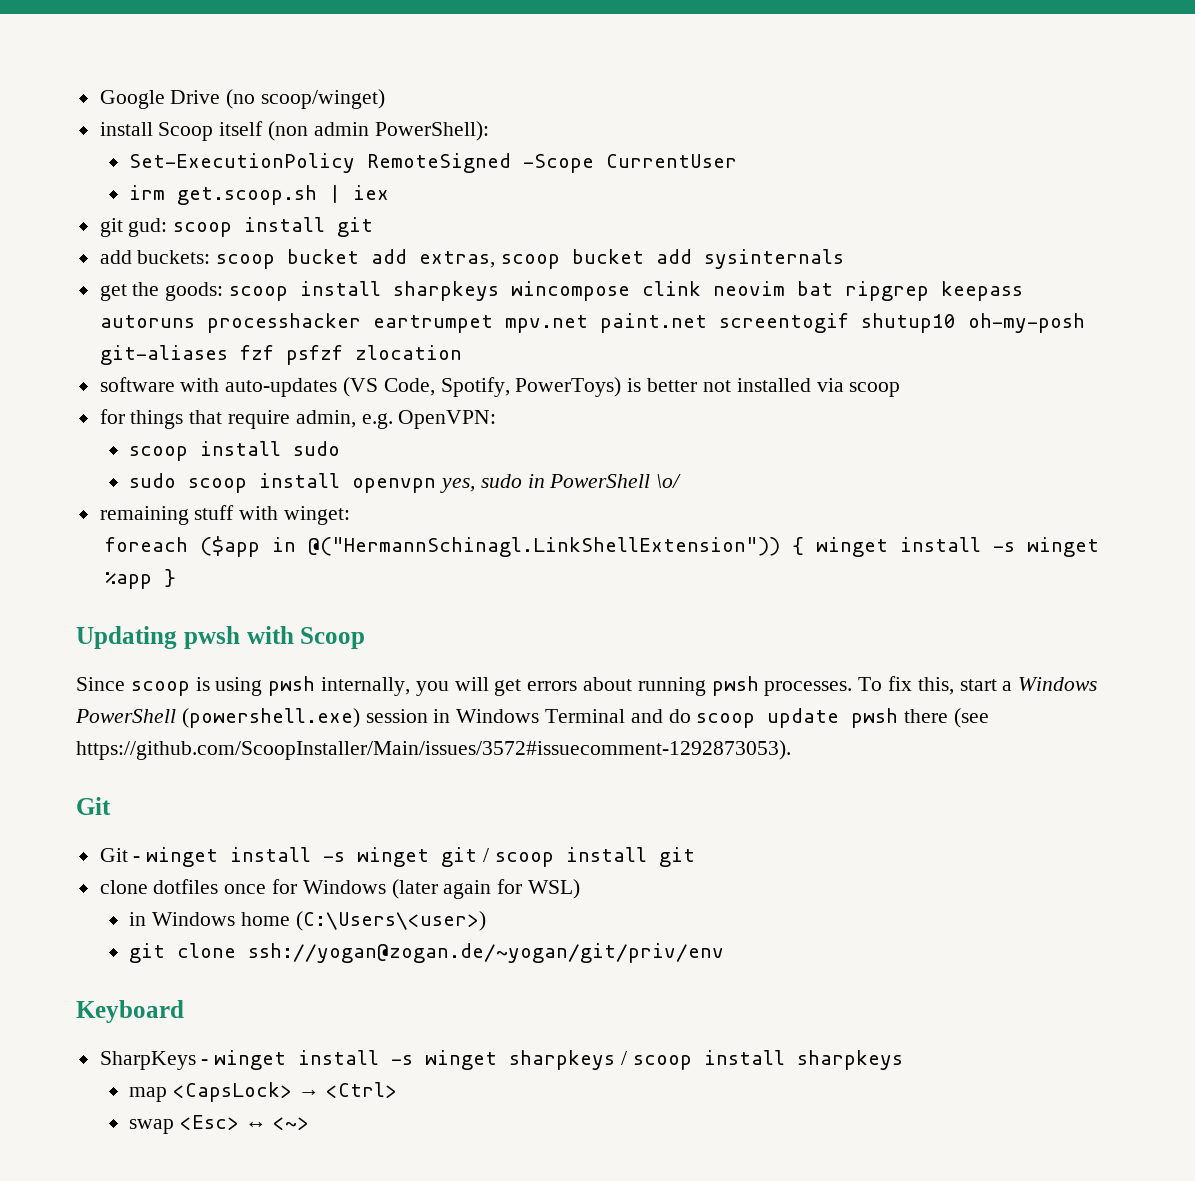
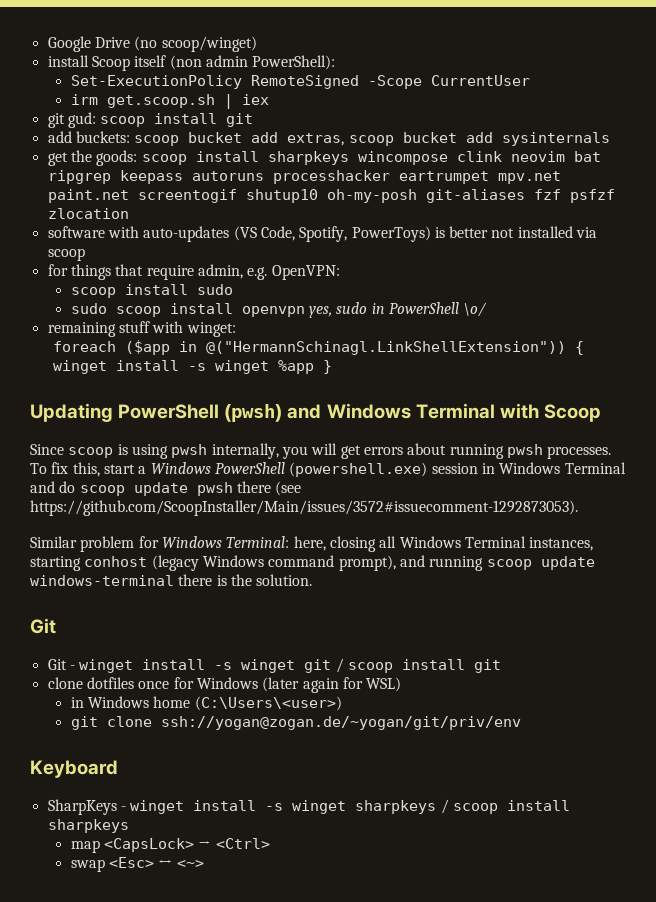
- Updating pwsh with Scoop
+ Updating PowerShell (pwsh) and Windows Terminal with Scoop
+ Similar problem for Windows Terminal: here, closing all Windows Terminal instances, starting conhost (legacy Windows command prompt), and running scoop update windows-terminal there is the solution.

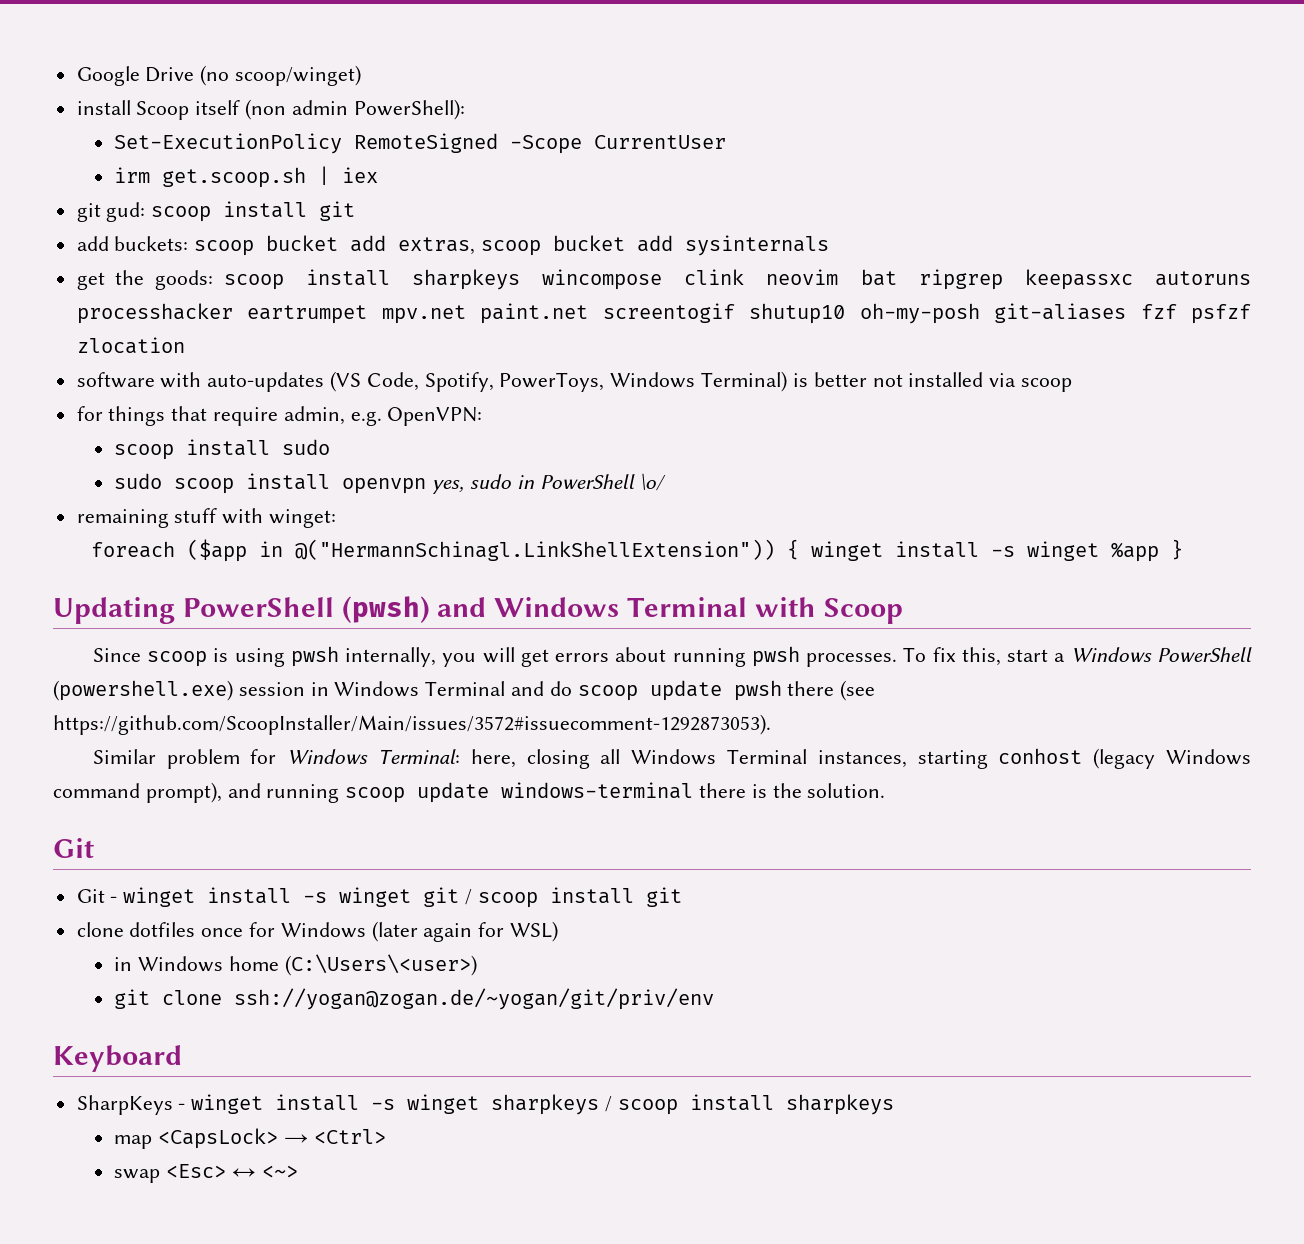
- get the goods: scoop install sharpkeys wincompose clink neovim bat ripgrep keepass autoruns processhacker eartrumpet mpv.net paint.net screentogif shutup10 oh-my-posh git-aliases fzf psfzf zlocation
+ get the goods: scoop install sharpkeys wincompose clink neovim bat ripgrep keepassxc autoruns processhacker eartrumpet mpv.net paint.net screentogif shutup10 oh-my-posh git-aliases fzf psfzf zlocation
- software with auto-updates (VS Code, Spotify, PowerToys) is better not installed via scoop
+ software with auto-updates (VS Code, Spotify, PowerToys, Windows Terminal) is better not installed via scoop

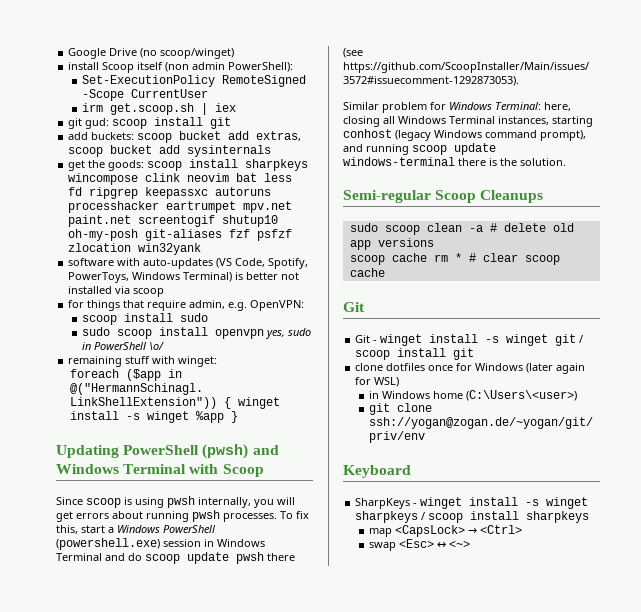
- get the goods: scoop install sharpkeys wincompose clink neovim bat ripgrep keepassxc autoruns processhacker eartrumpet mpv.net paint.net screentogif shutup10 oh-my-posh git-aliases fzf psfzf zlocation
+ get the goods: scoop install sharpkeys wincompose clink neovim bat less fd ripgrep keepassxc autoruns processhacker eartrumpet mpv.net paint.net screentogif shutup10 oh-my-posh git-aliases fzf psfzf zlocation win32yank
+ Semi-regular Scoop Cleanups
+ sudo scoop clean -a # delete old app versions
+ scoop cache rm * # clear scoop cache

